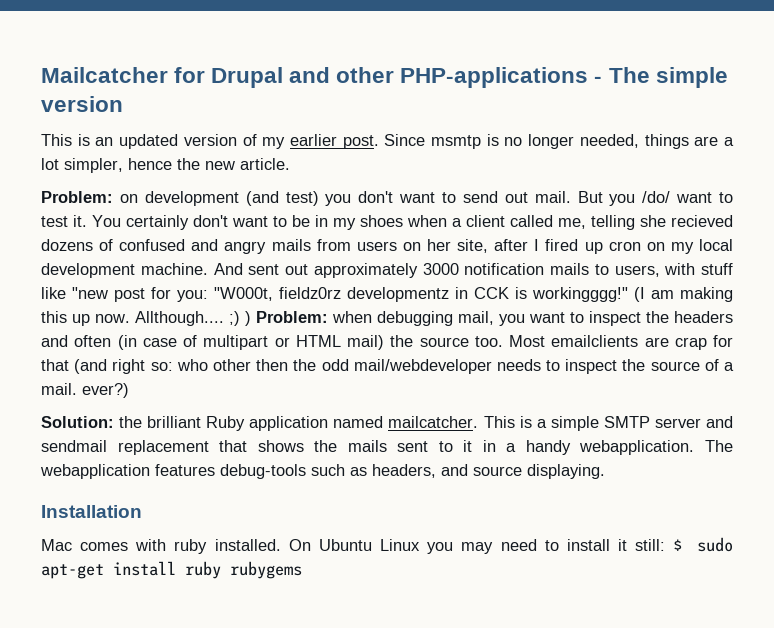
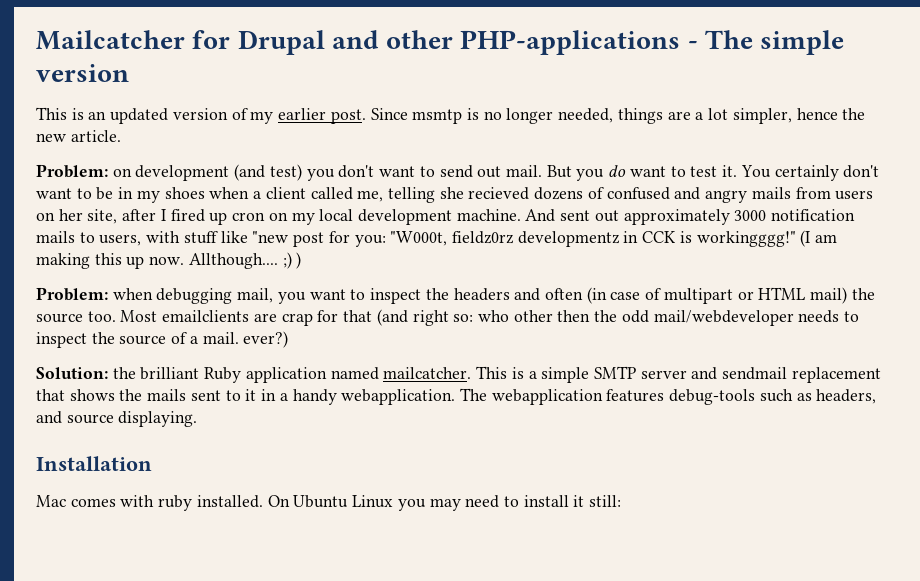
- But you /do/ want to test it.
+ But you do want to test it.
- Allthough.... ;) ) Problem: when debugging mail, you want to inspect the headers and often (in case of multipart or HTML mail) the source too.
+ Allthough.... ;) )
+ Problem: when debugging mail, you want to inspect the headers and often (in case of multipart or HTML mail) the source too.
- On Ubuntu Linux you may need to install it still: $ sudo apt-get install ruby rubygems
+ On Ubuntu Linux you may need to install it still:

